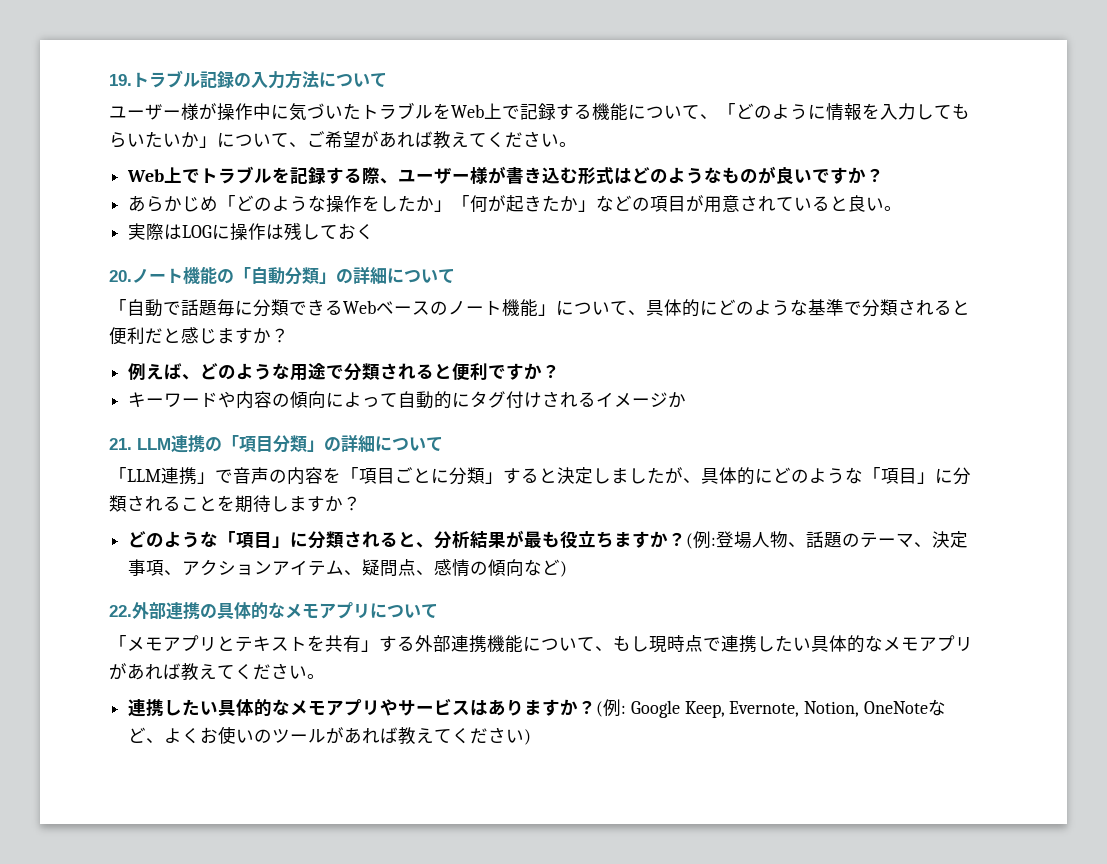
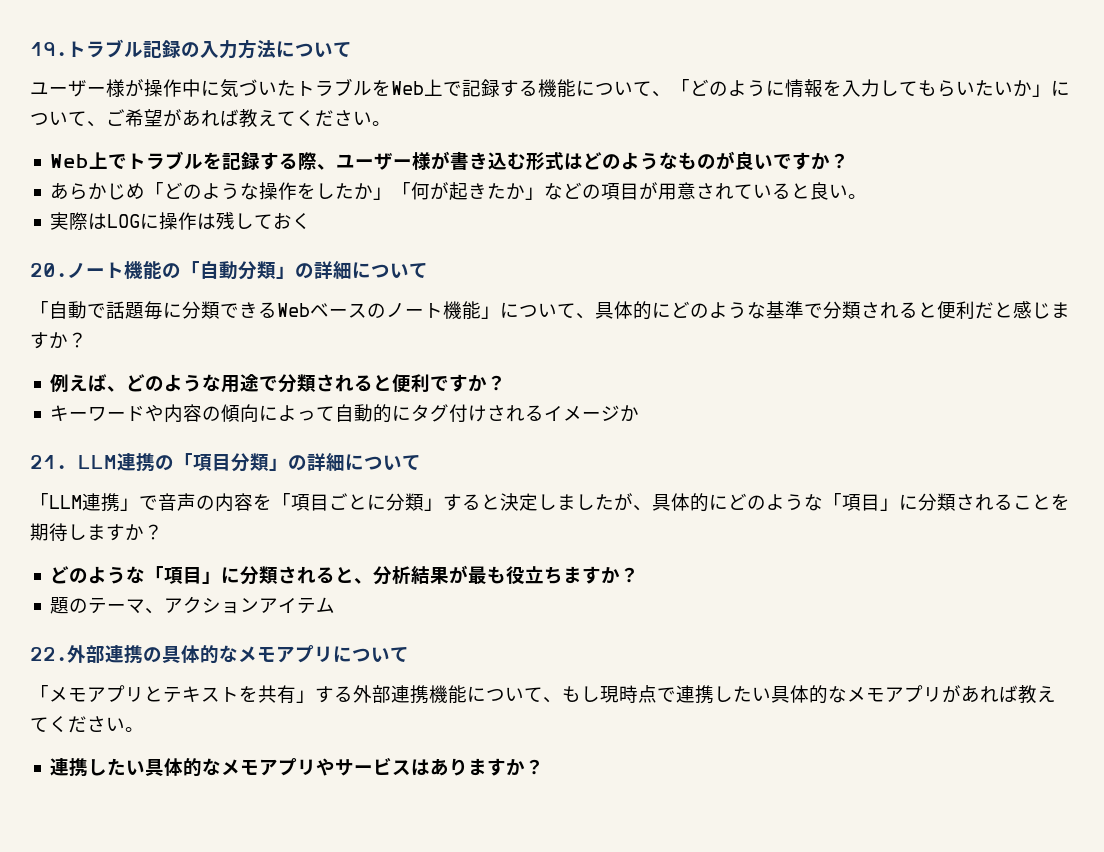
- どのような「項目」に分類されると、分析結果が最も役立ちますか？(例:登場人物、話題のテーマ、決定事項、アクションアイテム、疑問点、感情の傾向など)
+ どのような「項目」に分類されると、分析結果が最も役立ちますか？
+ 題のテーマ、アクションアイテム
- (例: Google Keep, Evernote, Notion, OneNoteなど、よくお使いのツールがあれば教えてください)

